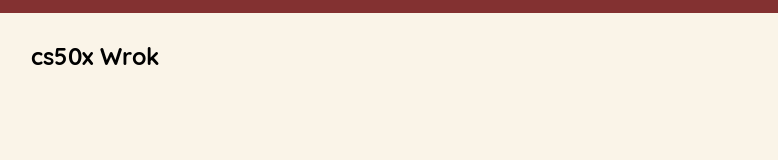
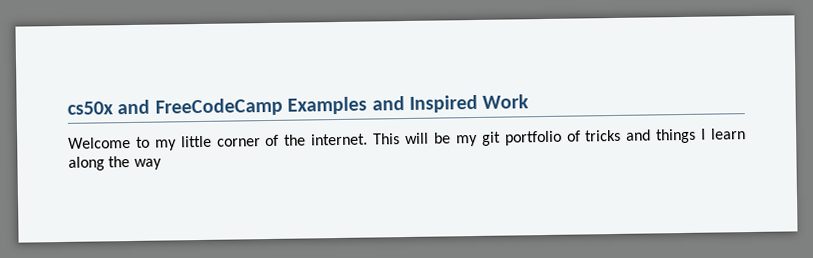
- cs50x Wrok
+ cs50x and FreeCodeCamp Examples and Inspired Work
+ Welcome to my little corner of the internet. This will be my git portfolio of tricks and things I learn along the way

